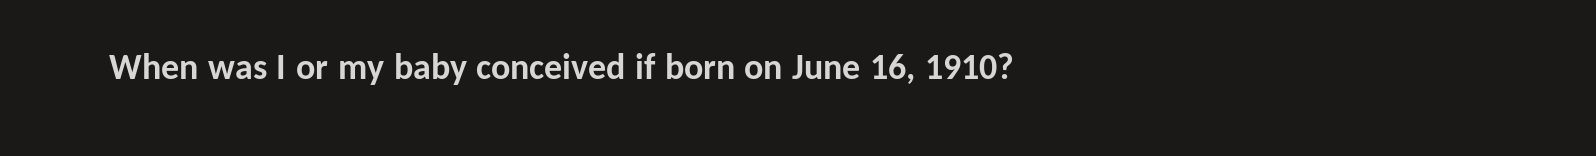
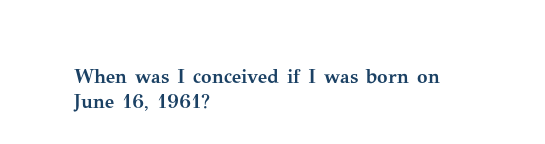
- When was I or my baby conceived if born on June 16, 1910?
+ When was I conceived if I was born on June 16, 1961?

